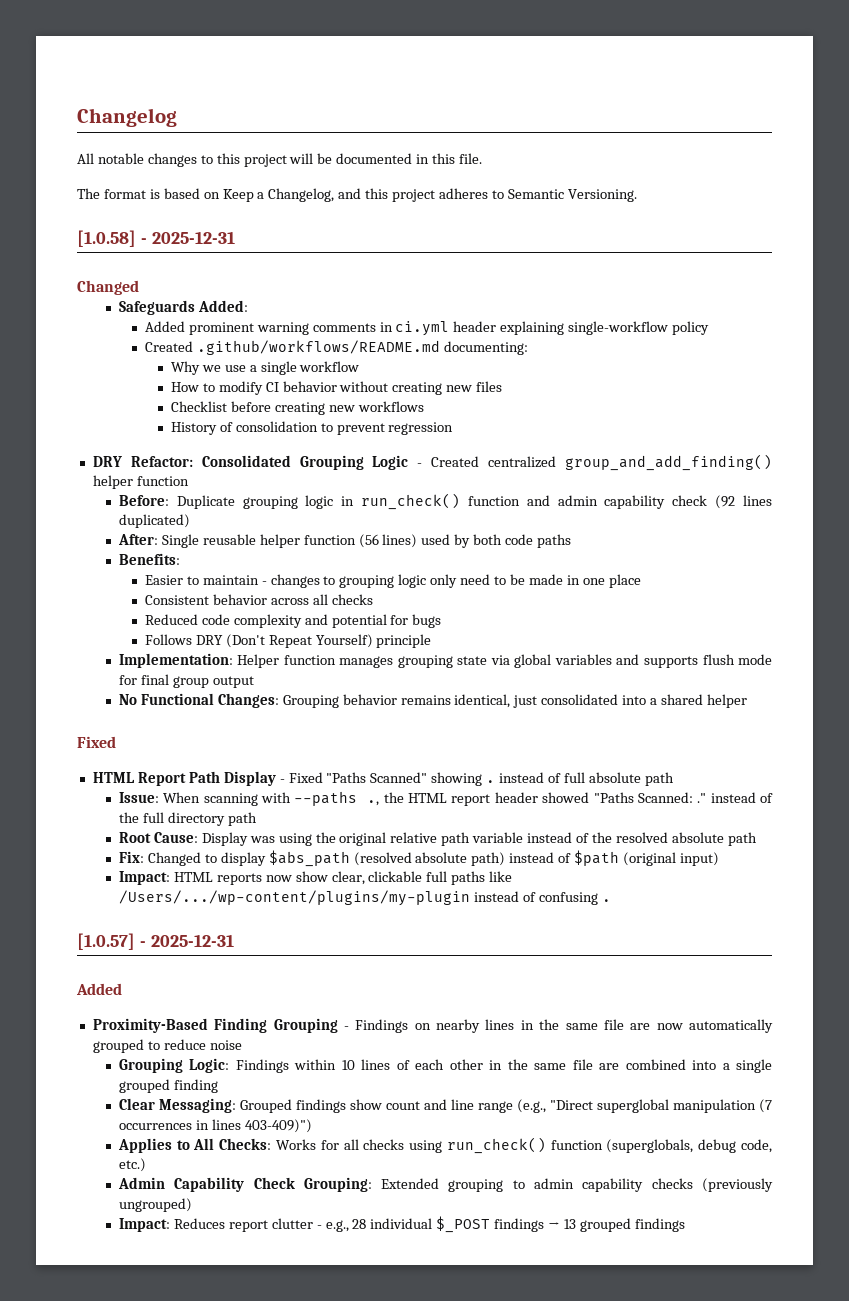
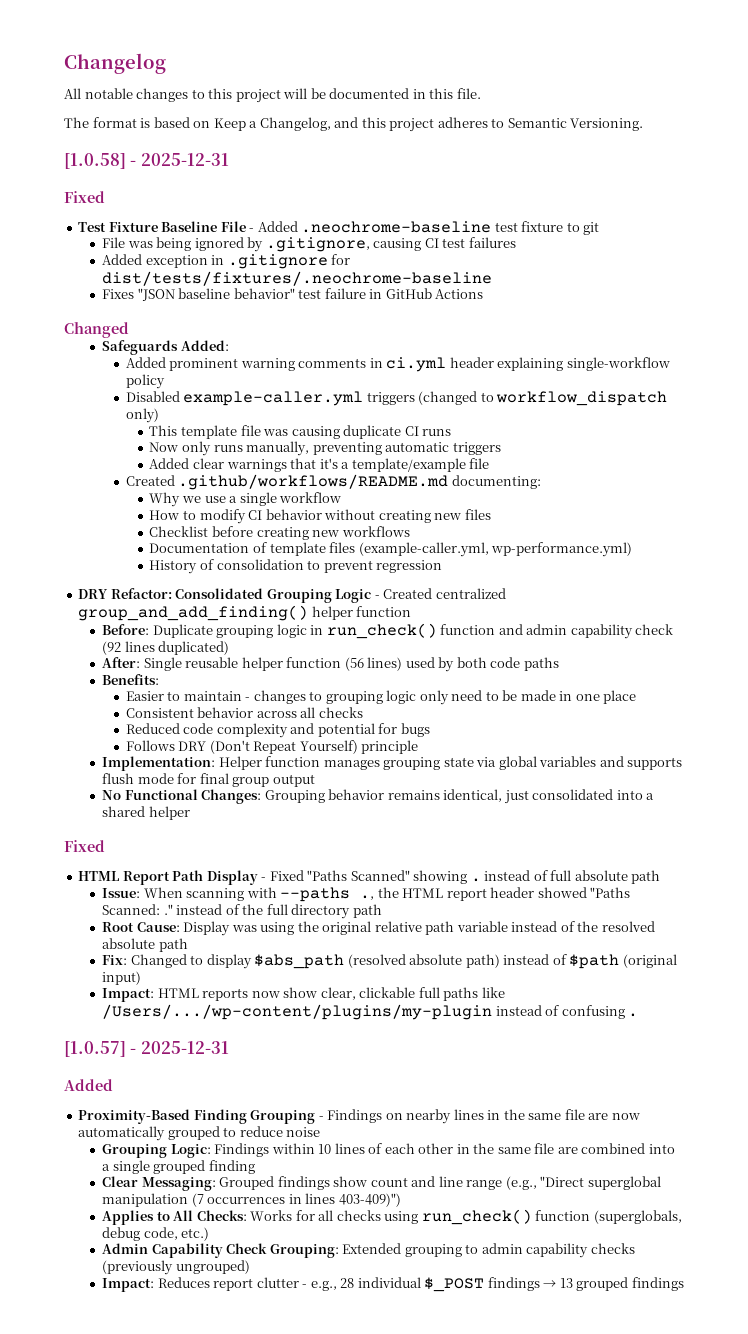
  [1.0.58] - 2025-12-31
+ Fixed
+ Test Fixture Baseline File - Added .neochrome-baseline test fixture to git
+ File was being ignored by .gitignore, causing CI test failures
+ Added exception in .gitignore for dist/tests/fixtures/.neochrome-baseline
+ Fixes "JSON baseline behavior" test failure in GitHub Actions
+ Disabled example-caller.yml triggers (changed to workflow_dispatch only)
+ This template file was causing duplicate CI runs
+ Now only runs manually, preventing automatic triggers
+ Added clear warnings that it's a template/example file
+ Documentation of template files (example-caller.yml, wp-performance.yml)

